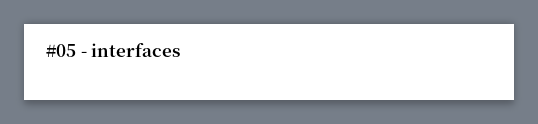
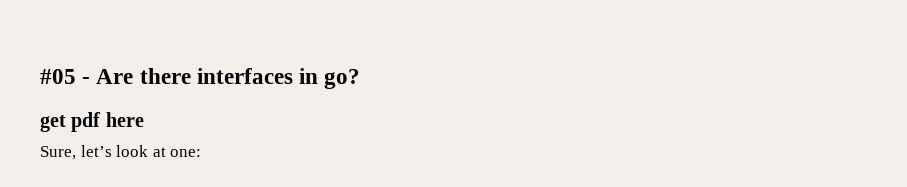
- #05 - interfaces
+ #05 - Are there interfaces in go?
+ get pdf here
+ Sure, let’s look at one:

